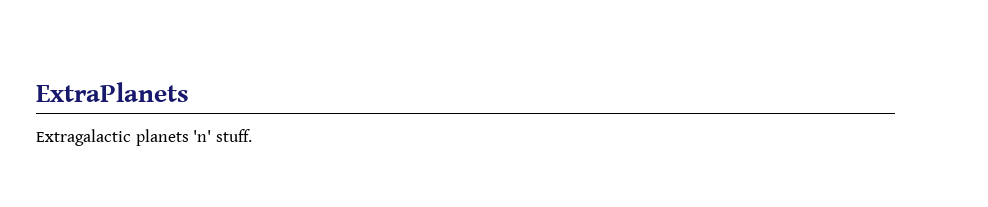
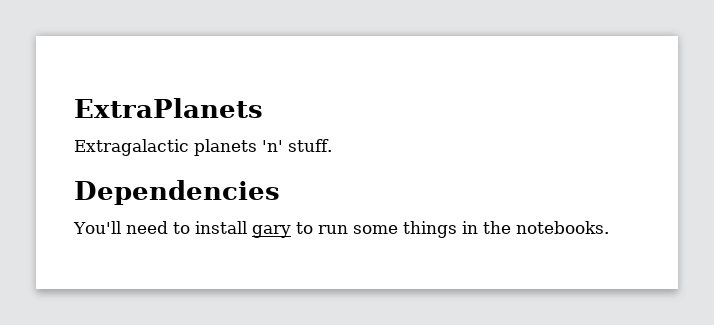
+ Dependencies
+ You'll need to install gary to run some things in the notebooks.

